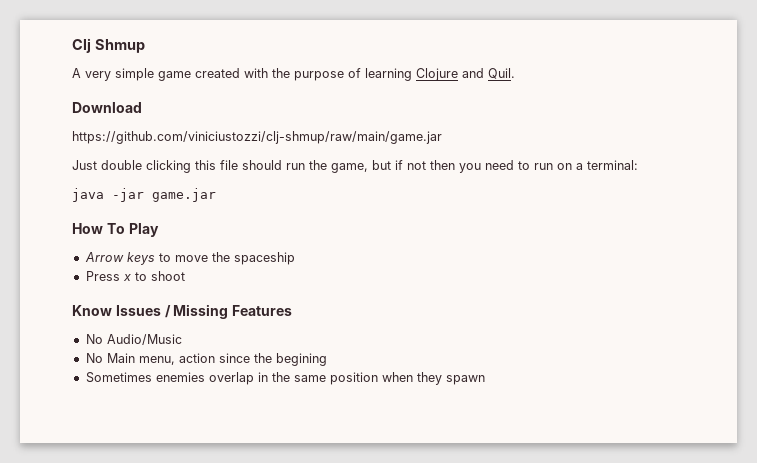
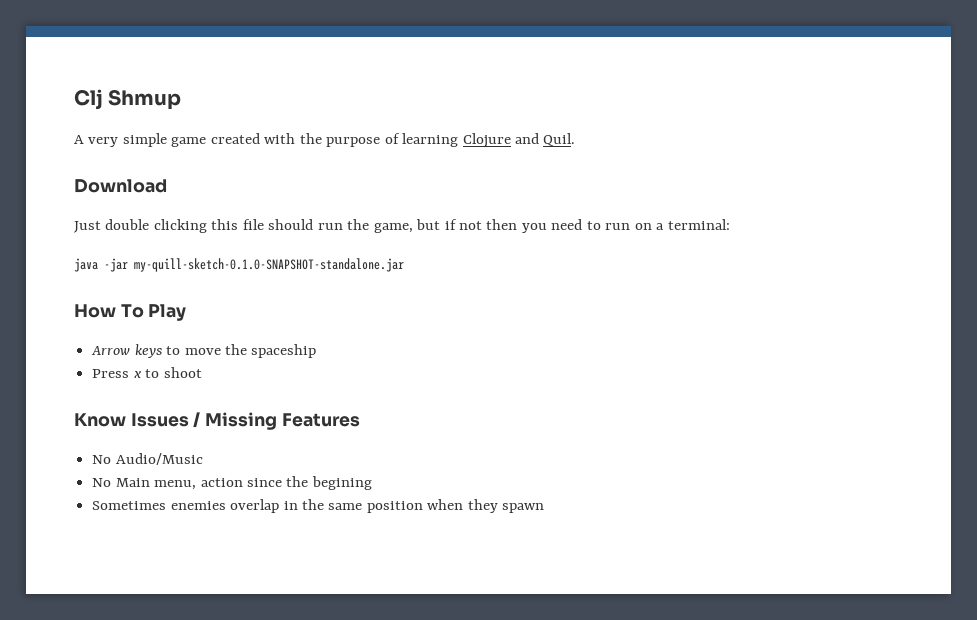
- https://github.com/viniciustozzi/clj-shmup/raw/main/game.jar
- java -jar game.jar
+ java -jar my-quill-sketch-0.1.0-SNAPSHOT-standalone.jar

